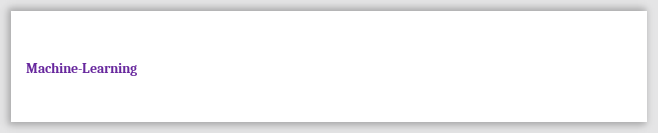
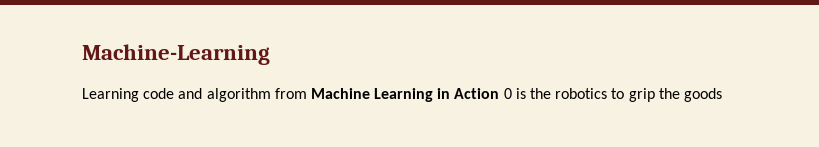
+ Learning code and algorithm from Machine Learning in Action 0 is the robotics to grip the goods

